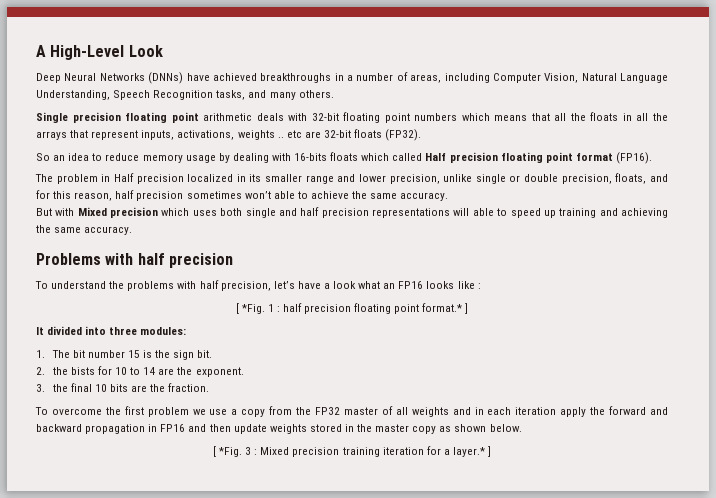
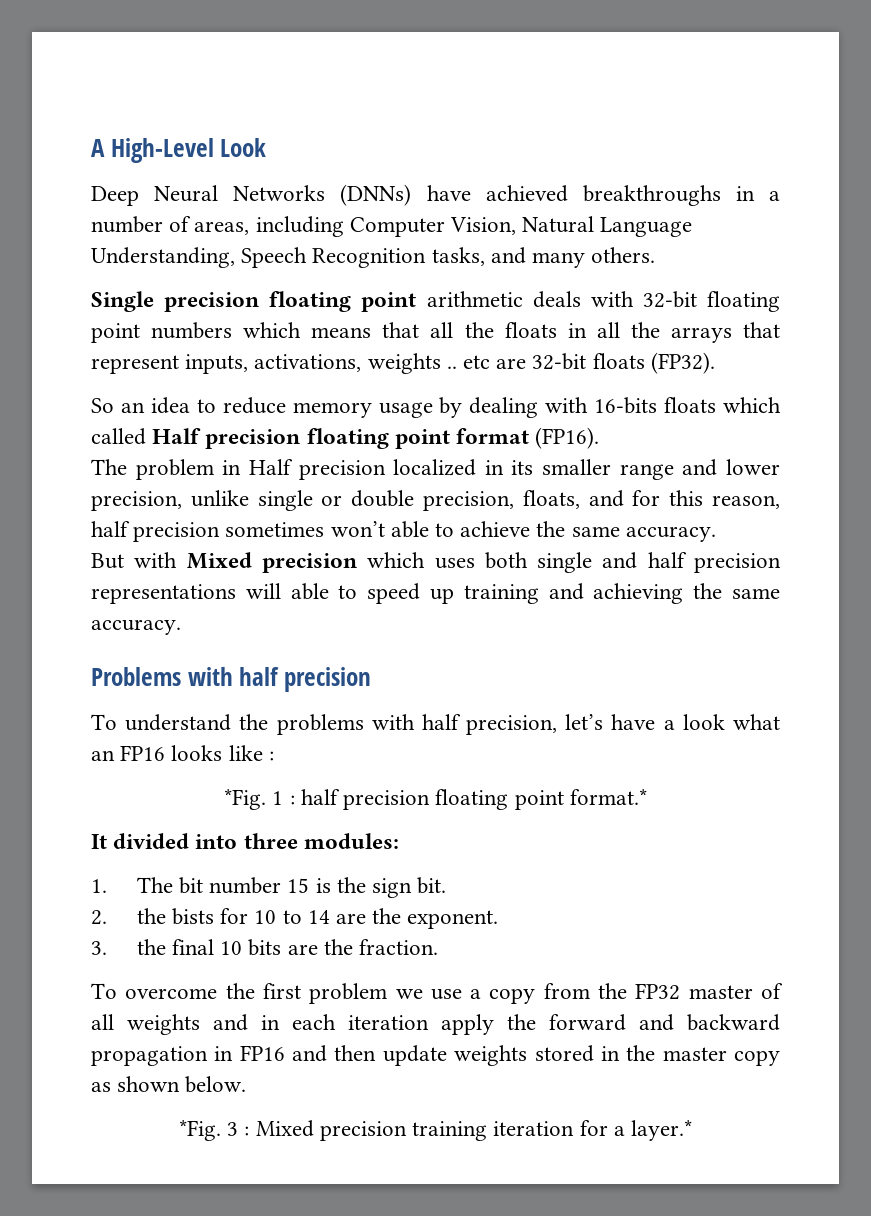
  To understand the problems with half precision, let’s have a look what an FP16 looks like :
- [ *Fig.
+ *Fig.
- 1 : half precision floating point format.* ]
+ 1 : half precision floating point format.*
  To overcome the first problem we use a copy from the FP32 master of all weights and in each iteration apply the forward and backward propagation in FP16 and then update weights stored in the master copy as shown below.
- [ *Fig.
+ *Fig.
- 3 : Mixed precision training iteration for a layer.* ]
+ 3 : Mixed precision training iteration for a layer.*

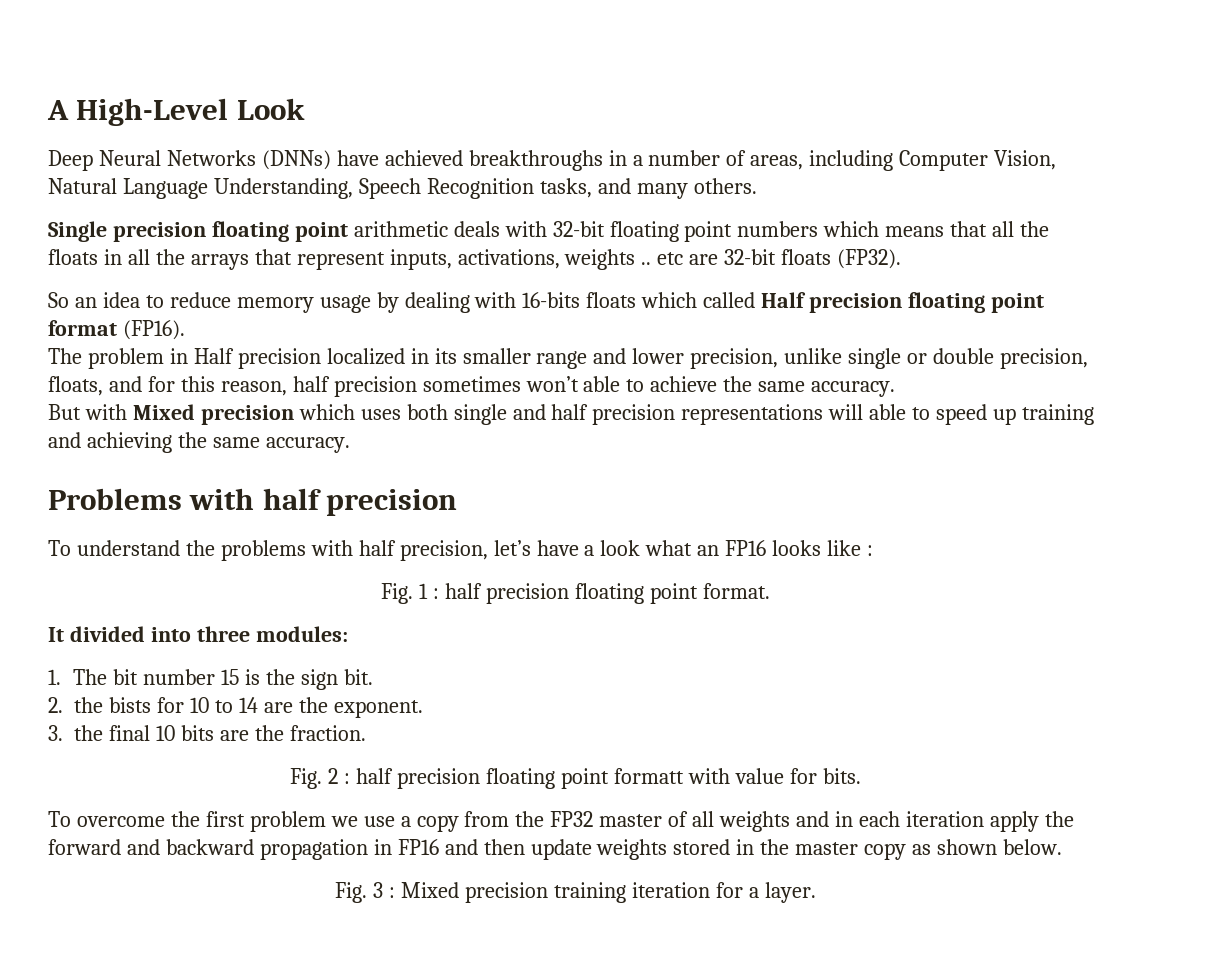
- *Fig. 1 : half precision floating point format.*
+ Fig. 1 : half precision floating point format.
+ Fig. 2 : half precision floating point formatt with value for bits.
- *Fig. 3 : Mixed precision training iteration for a layer.*
+ Fig. 3 : Mixed precision training iteration for a layer.

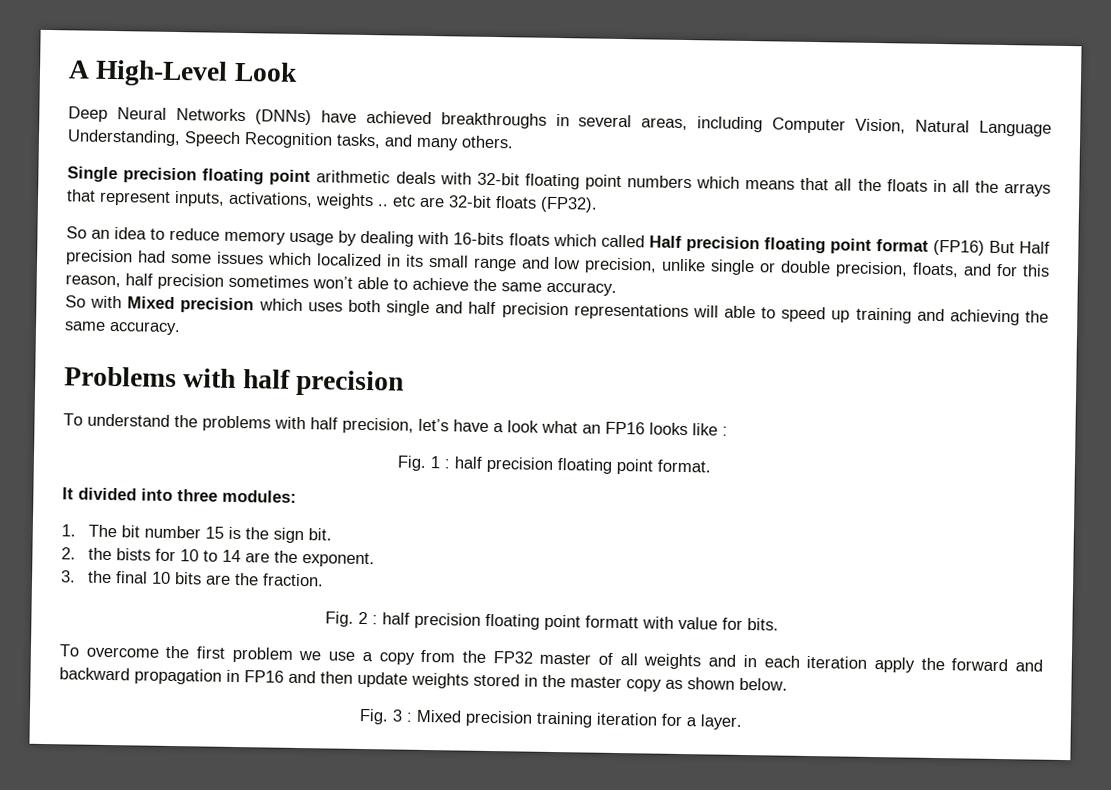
- Deep Neural Networks (DNNs) have achieved breakthroughs in a number of areas, including Computer Vision, Natural Language Understanding, Speech Recognition tasks, and many others.
+ Deep Neural Networks (DNNs) have achieved breakthroughs in several areas, including Computer Vision, Natural Language Understanding, Speech Recognition tasks, and many others.
- So an idea to reduce memory usage by dealing with 16-bits floats which called Half precision floating point format (FP16).
- The problem in Half precision localized in its smaller range and lower precision, unlike single or double precision, floats, and for this reason, half precision sometimes won’t able to achieve the same accuracy.
+ So an idea to reduce memory usage by dealing with 16-bits floats which called Half precision floating point format (FP16) But Half precision had some issues which localized in its small range and low precision, unlike single or double precision, floats, and for this reason, half precision sometimes won’t able to achieve the same accuracy.
- But with Mixed precision which uses both single and half precision representations will able to speed up training and achieving the same accuracy.
+ So with Mixed precision which uses both single and half precision representations will able to speed up training and achieving the same accuracy.

